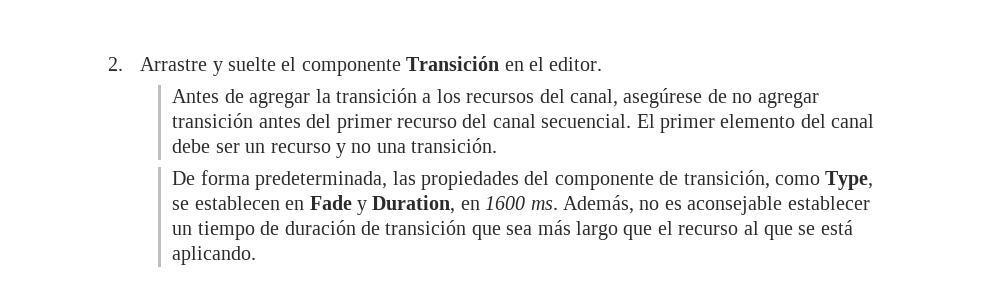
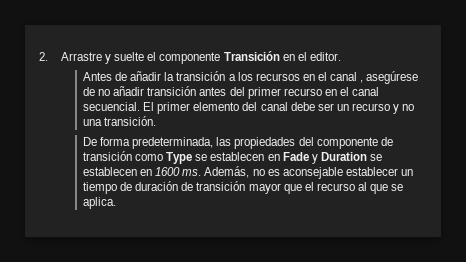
- Antes de agregar la transición a los recursos del canal, asegúrese de no agregar transición antes del primer recurso del canal secuencial.
+ Antes de añadir la transición a los recursos en el canal , asegúrese de no añadir transición antes del primer recurso en el canal secuencial.
- De forma predeterminada, las propiedades del componente de transición, como Type, se establecen en Fade y Duration, en 1600 ms.
+ De forma predeterminada, las propiedades del componente de transición como Type se establecen en Fade y Duration se establecen en 1600 ms.
- Además, no es aconsejable establecer un tiempo de duración de transición que sea más largo que el recurso al que se está aplicando.
+ Además, no es aconsejable establecer un tiempo de duración de transición mayor que el recurso al que se aplica.

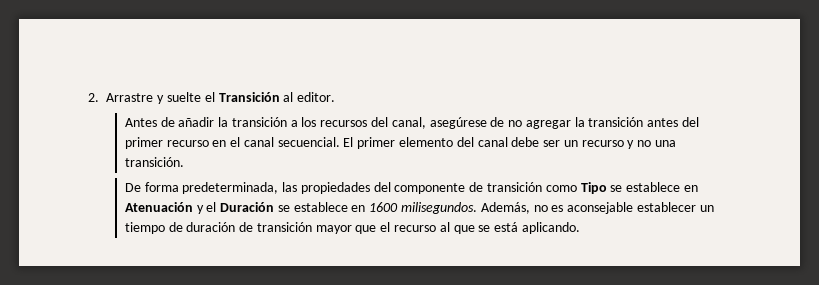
- 2. Arrastre y suelte el componente Transición en el editor.
+ 2. Arrastre y suelte el Transición al editor.
- Antes de añadir la transición a los recursos en el canal , asegúrese de no añadir transición antes del primer recurso en el canal secuencial.
+ Antes de añadir la transición a los recursos del canal, asegúrese de no agregar la transición antes del primer recurso en el canal secuencial.
- De forma predeterminada, las propiedades del componente de transición como Type se establecen en Fade y Duration se establecen en 1600 ms.
+ De forma predeterminada, las propiedades del componente de transición como Tipo se establece en Atenuación y el Duración se establece en 1600 milisegundos.
- Además, no es aconsejable establecer un tiempo de duración de transición mayor que el recurso al que se aplica.
+ Además, no es aconsejable establecer un tiempo de duración de transición mayor que el recurso al que se está aplicando.

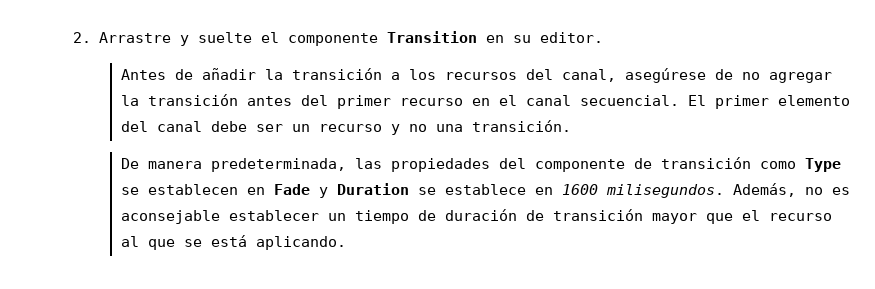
- 2. Arrastre y suelte el Transición al editor.
+ 2. Arrastre y suelte el componente Transition en su editor.
- De forma predeterminada, las propiedades del componente de transición como Tipo se establece en Atenuación y el Duración se establece en 1600 milisegundos.
+ De manera predeterminada, las propiedades del componente de transición como Type se establecen en Fade y Duration se establece en 1600 milisegundos.

